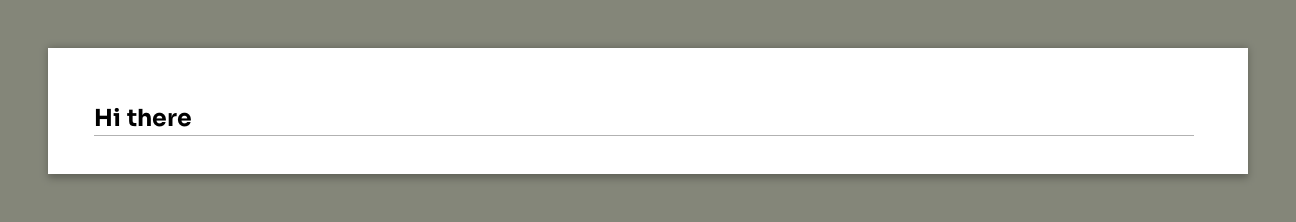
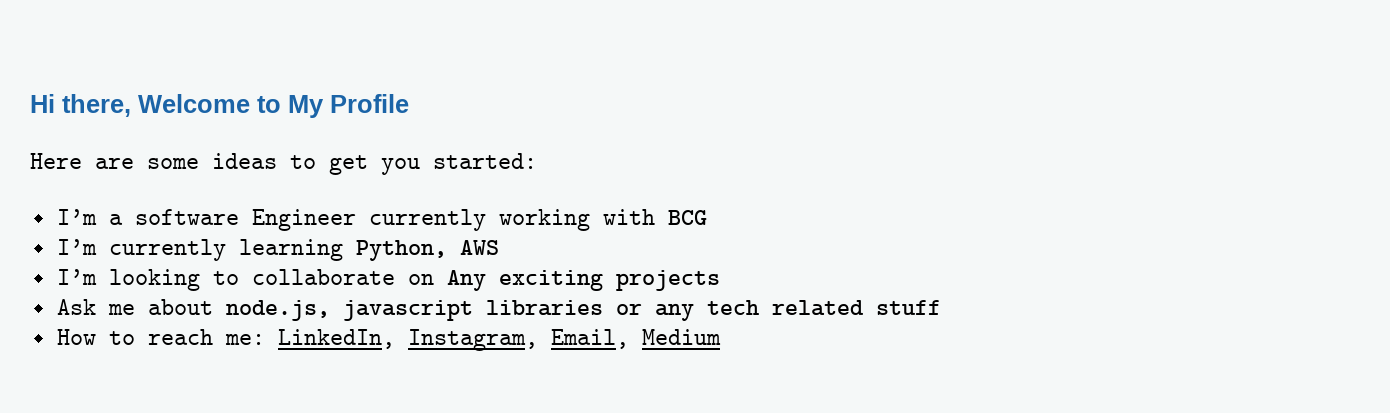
- Hi there
+ Hi there, Welcome to My Profile
+ Here are some ideas to get you started:
+ I’m a software Engineer currently working with BCG
+ I’m currently learning Python, AWS
+ I’m looking to collaborate on Any exciting projects
+ Ask me about node.js, javascript libraries or any tech related stuff
+ How to reach me: LinkedIn, Instagram, Email, Medium

